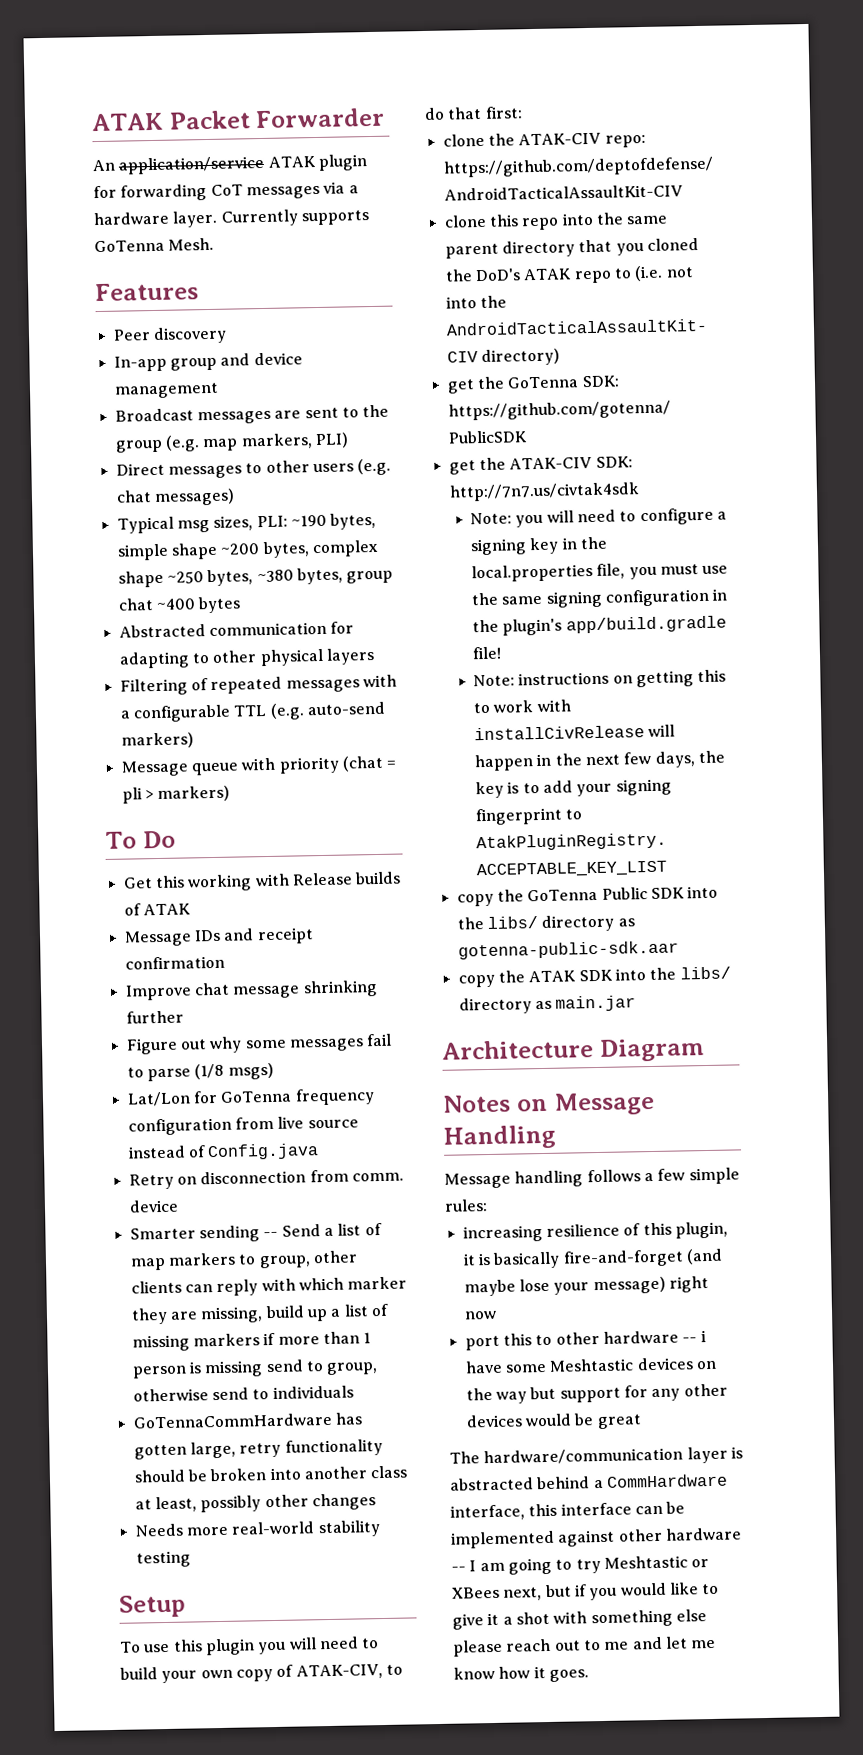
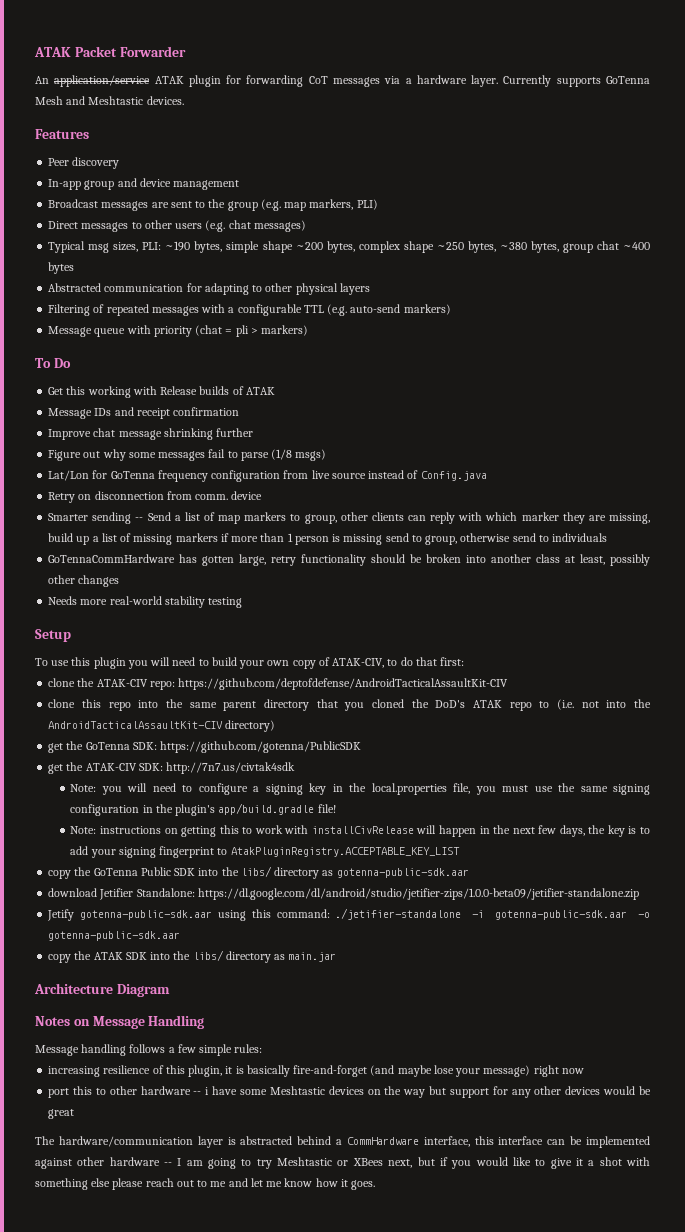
- Currently supports GoTenna Mesh.
+ Currently supports GoTenna Mesh and Meshtastic devices.
+ download Jetifier Standalone: https://dl.google.com/dl/android/studio/jetifier-zips/1.0.0-beta09/jetifier-standalone.zip
+ Jetify gotenna-public-sdk.aar using this command: ./jetifier-standalone -i gotenna-public-sdk.aar -o gotenna-public-sdk.aar

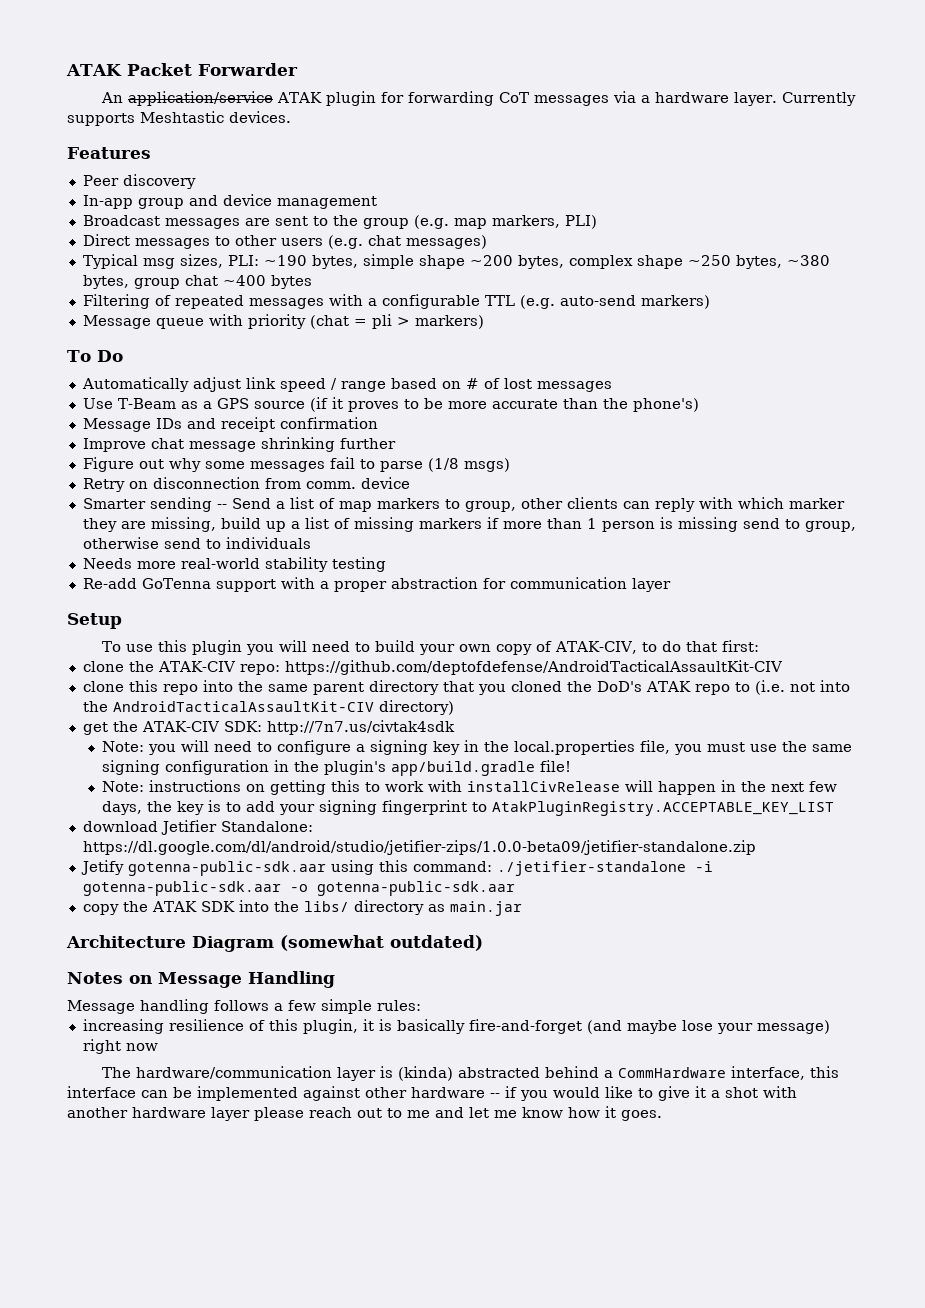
- Currently supports GoTenna Mesh and Meshtastic devices.
+ Currently supports Meshtastic devices.
- Abstracted communication for adapting to other physical layers
- Get this working with Release builds of ATAK
+ Automatically adjust link speed / range based on # of lost messages
+ Use T-Beam as a GPS source (if it proves to be more accurate than the phone's)
- Lat/Lon for GoTenna frequency configuration from live source instead of Config.java
- GoTennaCommHardware has gotten large, retry functionality should be broken into another class at least, possibly other changes
+ Re-add GoTenna support with a proper abstraction for communication layer
- get the GoTenna SDK: https://github.com/gotenna/PublicSDK
- copy the GoTenna Public SDK into the libs/ directory as gotenna-public-sdk.aar
- Architecture Diagram
+ Architecture Diagram (somewhat outdated)
- port this to other hardware -- i have some Meshtastic devices on the way but support for any other devices would be great
- The hardware/communication layer is abstracted behind a CommHardware interface, this interface can be implemented against other hardware -- I am going to try Meshtastic or XBees next, but if you would like to give it a shot with something else please reach out to me and let me know how it goes.
+ The hardware/communication layer is (kinda) abstracted behind a CommHardware interface, this interface can be implemented against other hardware -- if you would like to give it a shot with another hardware layer please reach out to me and let me know how it goes.

